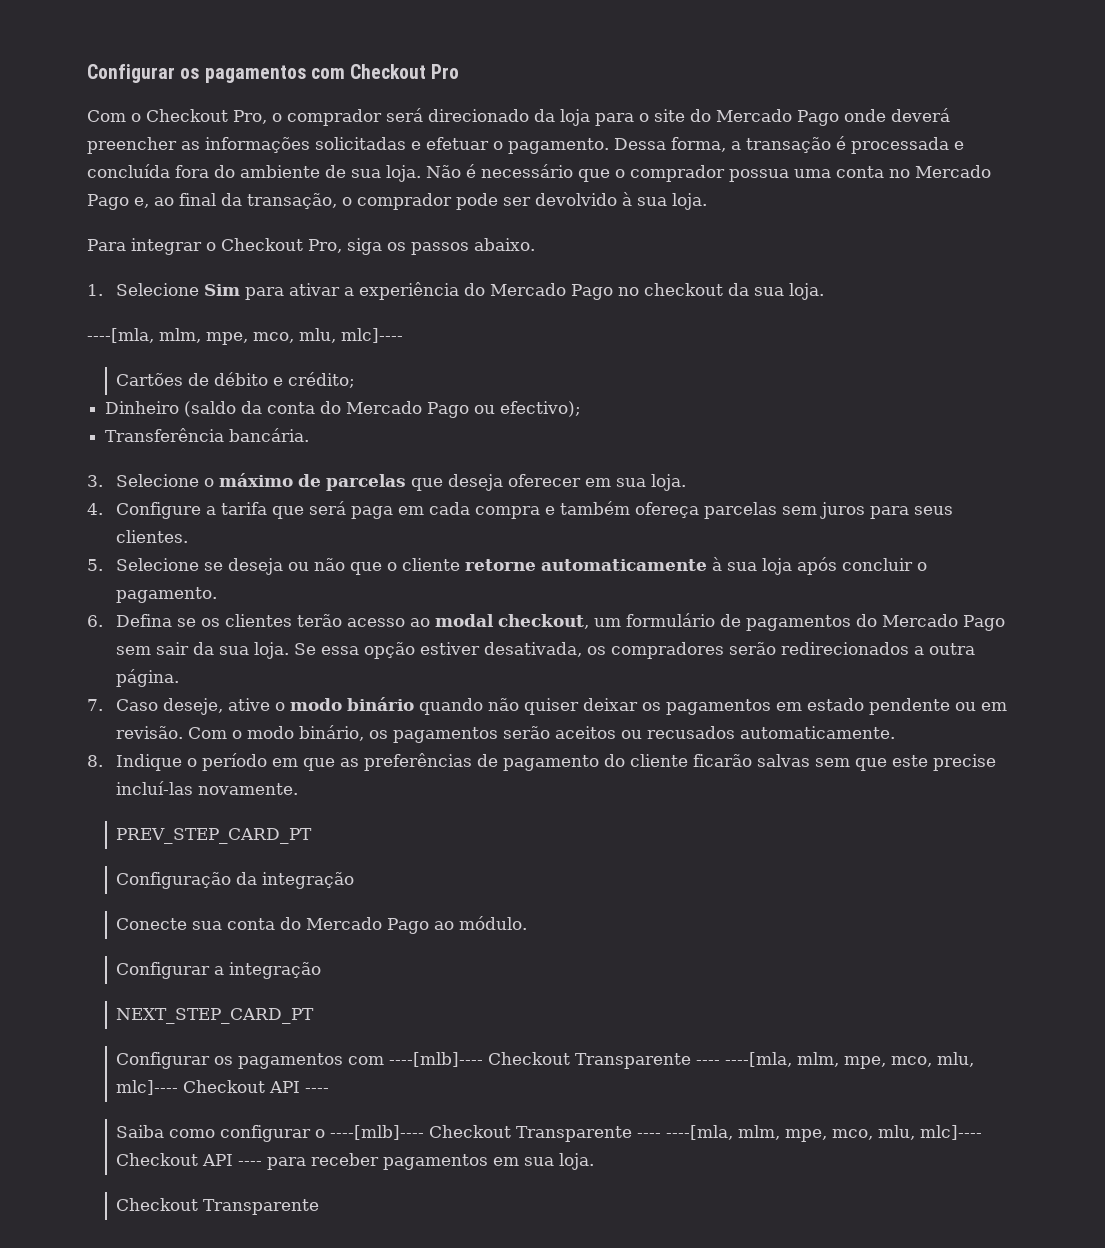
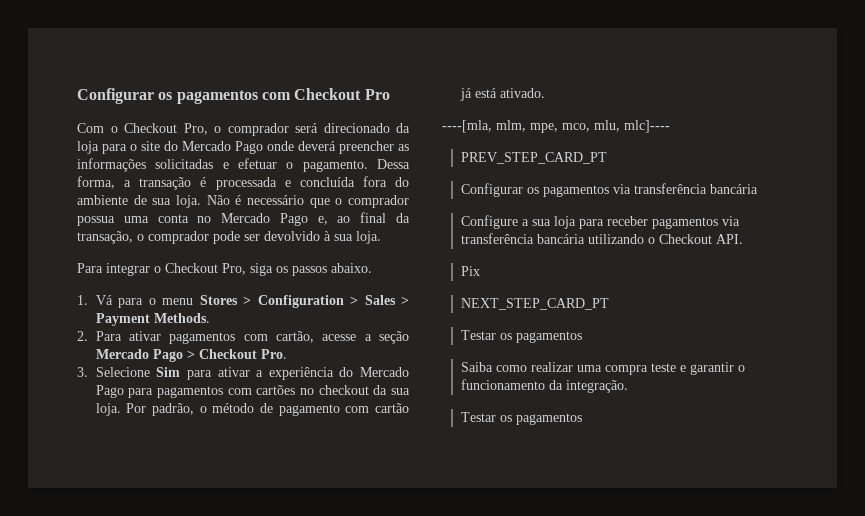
- 1. Selecione Sim para ativar a experiência do Mercado Pago no checkout da sua loja.
+ 1. Vá para o menu Stores > Configuration > Sales > Payment Methods.
+ 2. Para ativar pagamentos com cartão, acesse a seção Mercado Pago > Checkout Pro.
+ 3. Selecione Sim para ativar a experiência do Mercado Pago para pagamentos com cartões no checkout da sua loja. Por padrão, o método de pagamento com cartão já está ativado.
- Cartões de débito e crédito;
- Dinheiro (saldo da conta do Mercado Pago ou efectivo);
- Transferência bancária.
- 3. Selecione o máximo de parcelas que deseja oferecer em sua loja.
- 4. Configure a tarifa que será paga em cada compra e também ofereça parcelas sem juros para seus clientes.
- 5. Selecione se deseja ou não que o cliente retorne automaticamente à sua loja após concluir o pagamento.
- 6. Defina se os clientes terão acesso ao modal checkout, um formulário de pagamentos do Mercado Pago sem sair da sua loja. Se essa opção estiver desativada, os compradores serão redirecionados a outra página.
- 7. Caso deseje, ative o modo binário quando não quiser deixar os pagamentos em estado pendente ou em revisão. Com o modo binário, os pagamentos serão aceitos ou recusados automaticamente.
- 8. Indique o período em que as preferências de pagamento do cliente ficarão salvas sem que este precise incluí-las novamente.
  PREV_STEP_CARD_PT
- Configuração da integração
- Conecte sua conta do Mercado Pago ao módulo.
- Configurar a integração
+ Configurar os pagamentos via transferência bancária
+ Configure a sua loja para receber pagamentos via transferência bancária utilizando o Checkout API.
+ Pix
  NEXT_STEP_CARD_PT
- Configurar os pagamentos com ----[mlb]---- Checkout Transparente ---- ----[mla, mlm, mpe, mco, mlu, mlc]---- Checkout API ----
- Saiba como configurar o ----[mlb]---- Checkout Transparente ---- ----[mla, mlm, mpe, mco, mlu, mlc]---- Checkout API ---- para receber pagamentos em sua loja.
- Checkout Transparente
+ Testar os pagamentos
+ Saiba como realizar uma compra teste e garantir o funcionamento da integração.
+ Testar os pagamentos

